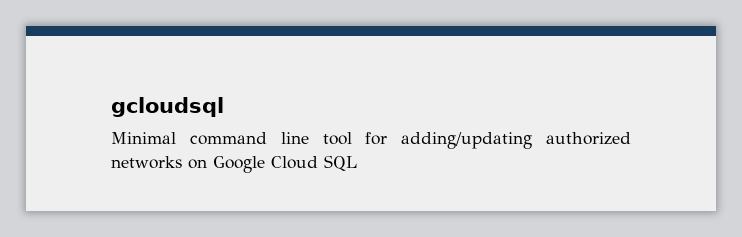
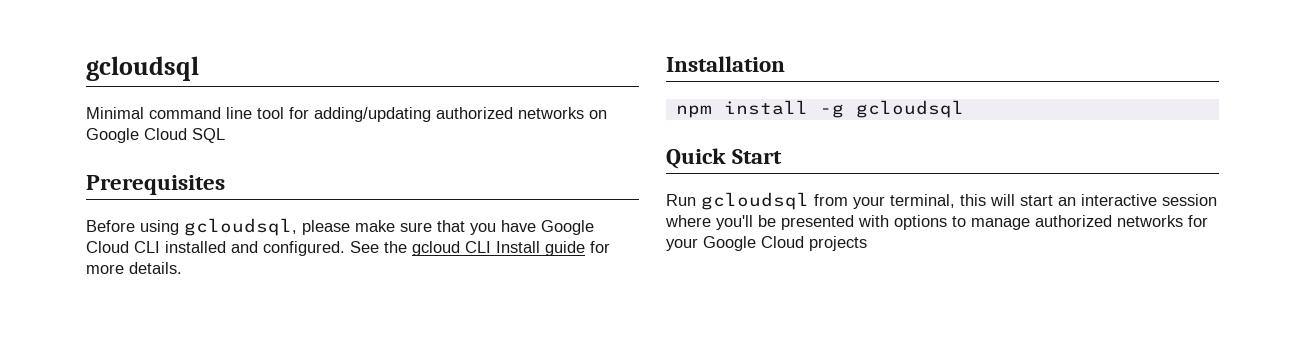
+ Prerequisites
+ Before using gcloudsql, please make sure that you have Google Cloud CLI installed and configured. See the gcloud CLI Install guide for more details.
+ Installation
+ npm install -g gcloudsql
+ Quick Start
+ Run gcloudsql from your terminal, this will start an interactive session where you'll be presented with options to manage authorized networks for your Google Cloud projects

